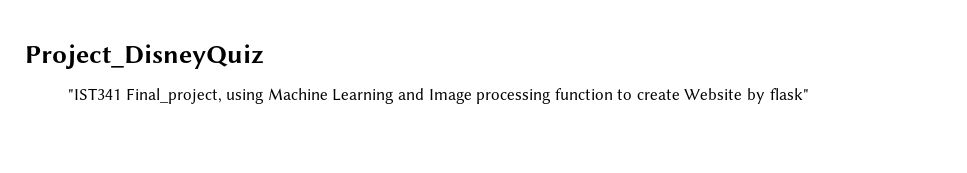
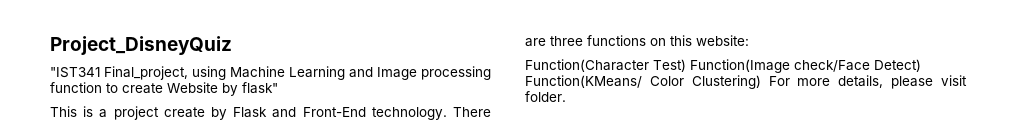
+ This is a project create by Flask and Front-End technology. There are three functions on this website:
+ Function(Character Test) Function(Image check/Face Detect) Function(KMeans/ Color Clustering) For more details, please visit folder.

